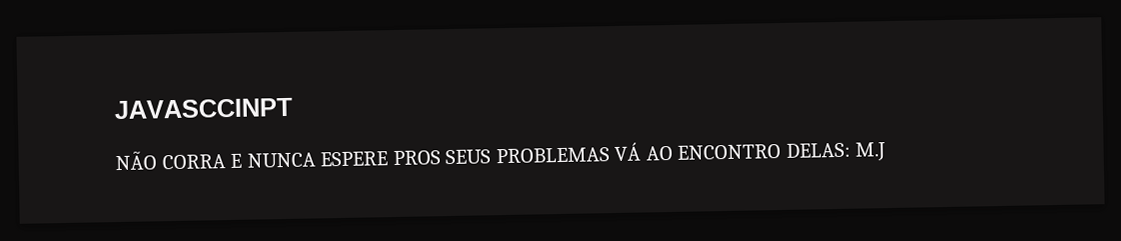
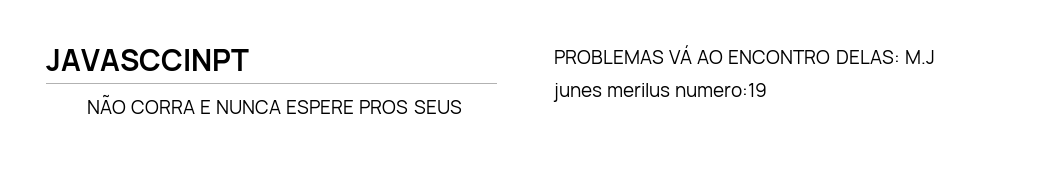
+ junes merilus numero:19

